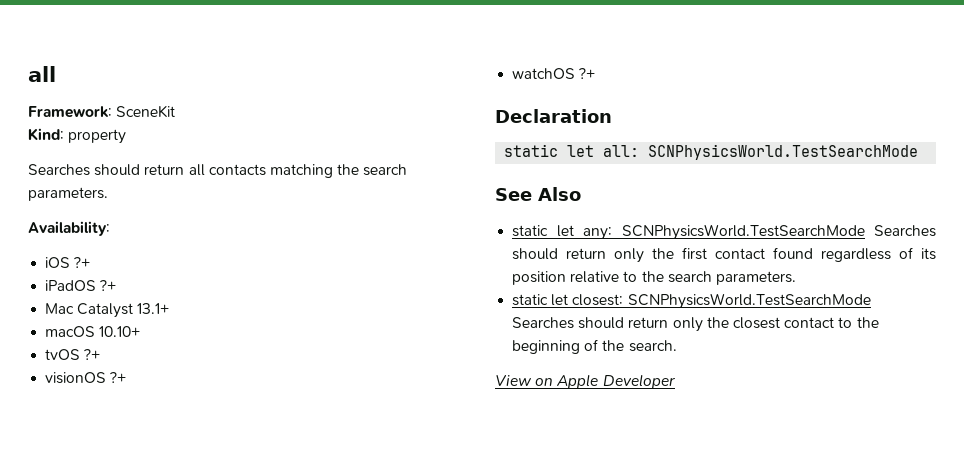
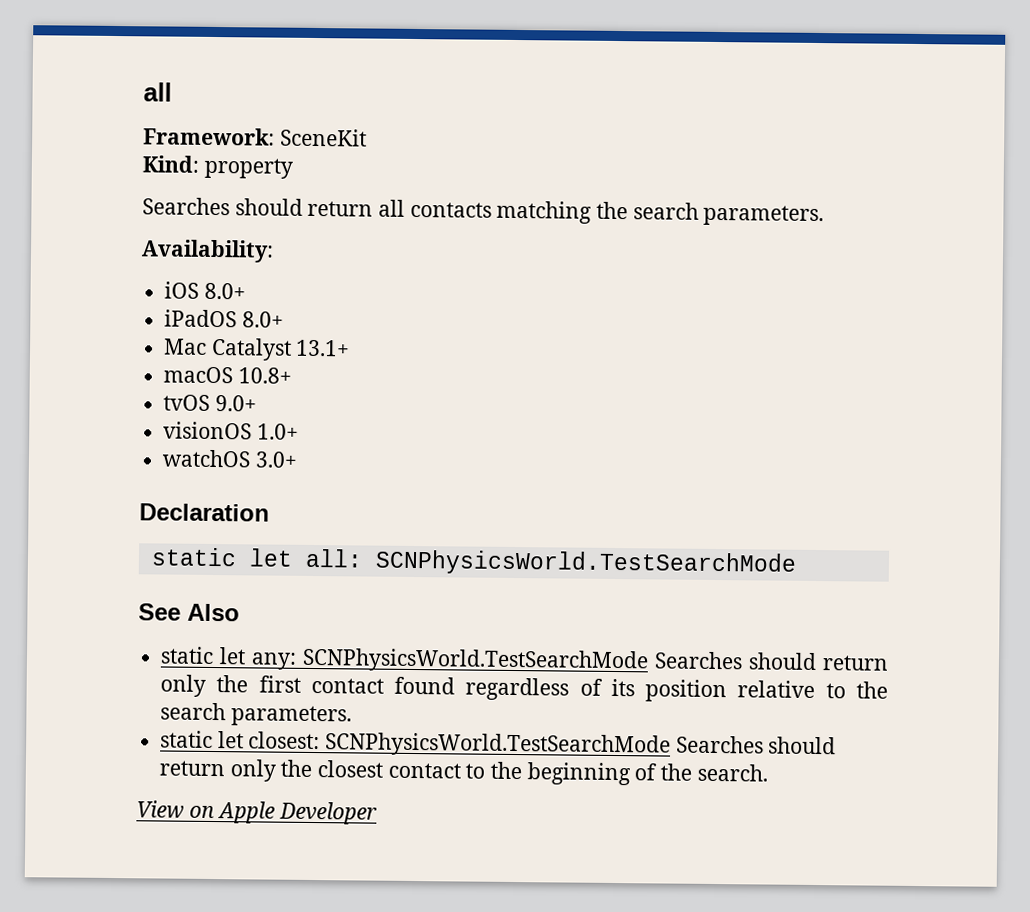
- iOS ?+
+ iOS 8.0+
- iPadOS ?+
+ iPadOS 8.0+
- macOS 10.10+
+ macOS 10.8+
- tvOS ?+
+ tvOS 9.0+
- visionOS ?+
+ visionOS 1.0+
- watchOS ?+
+ watchOS 3.0+

